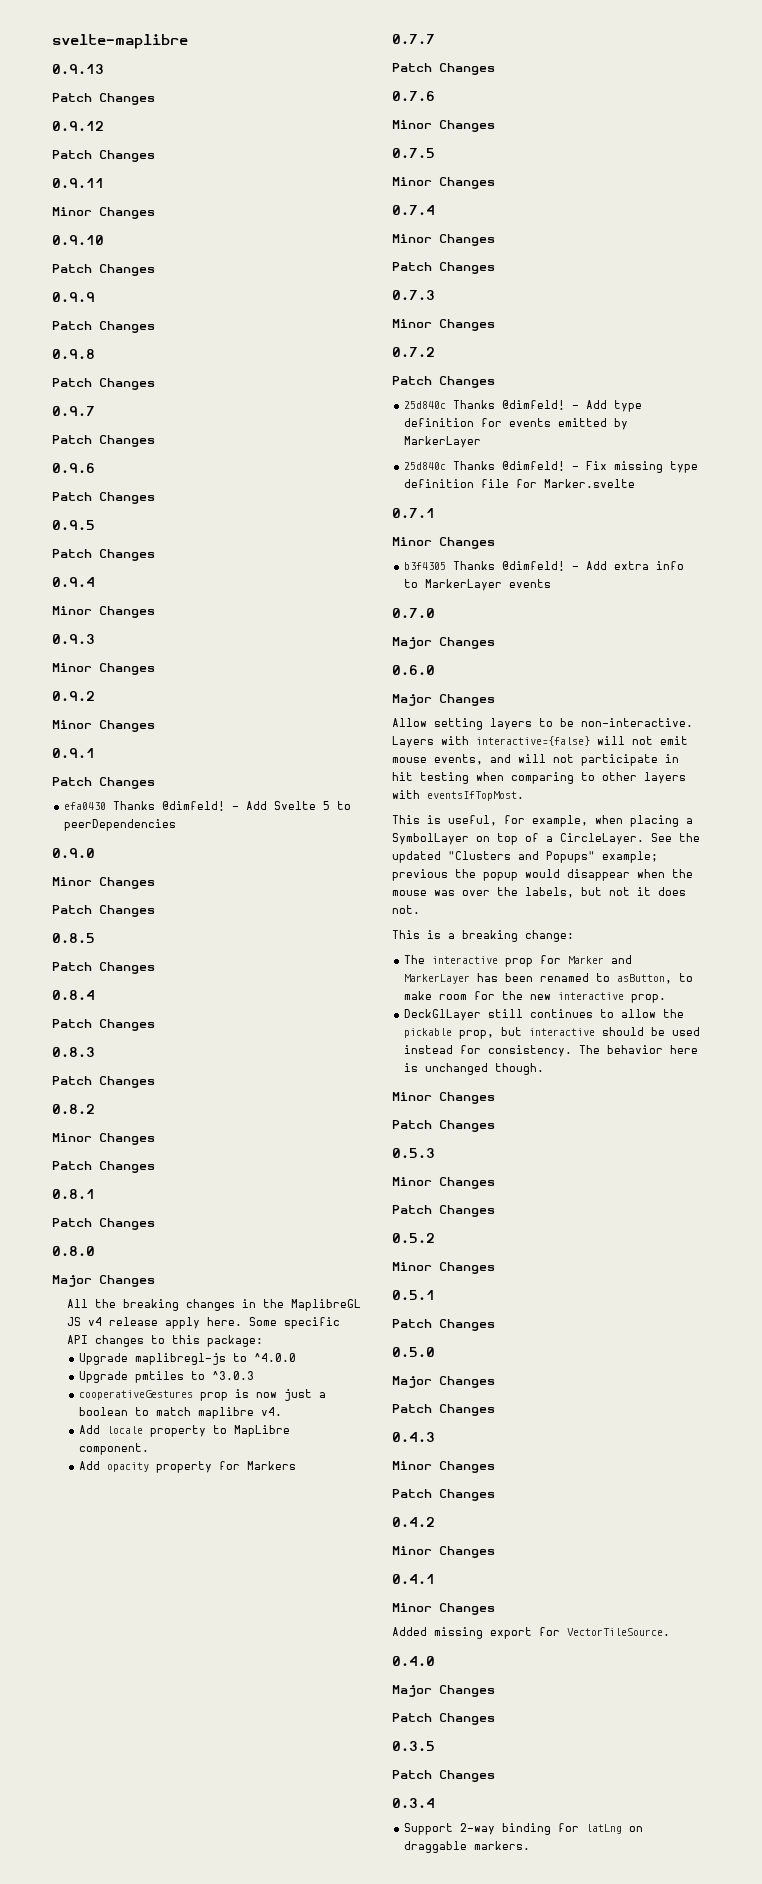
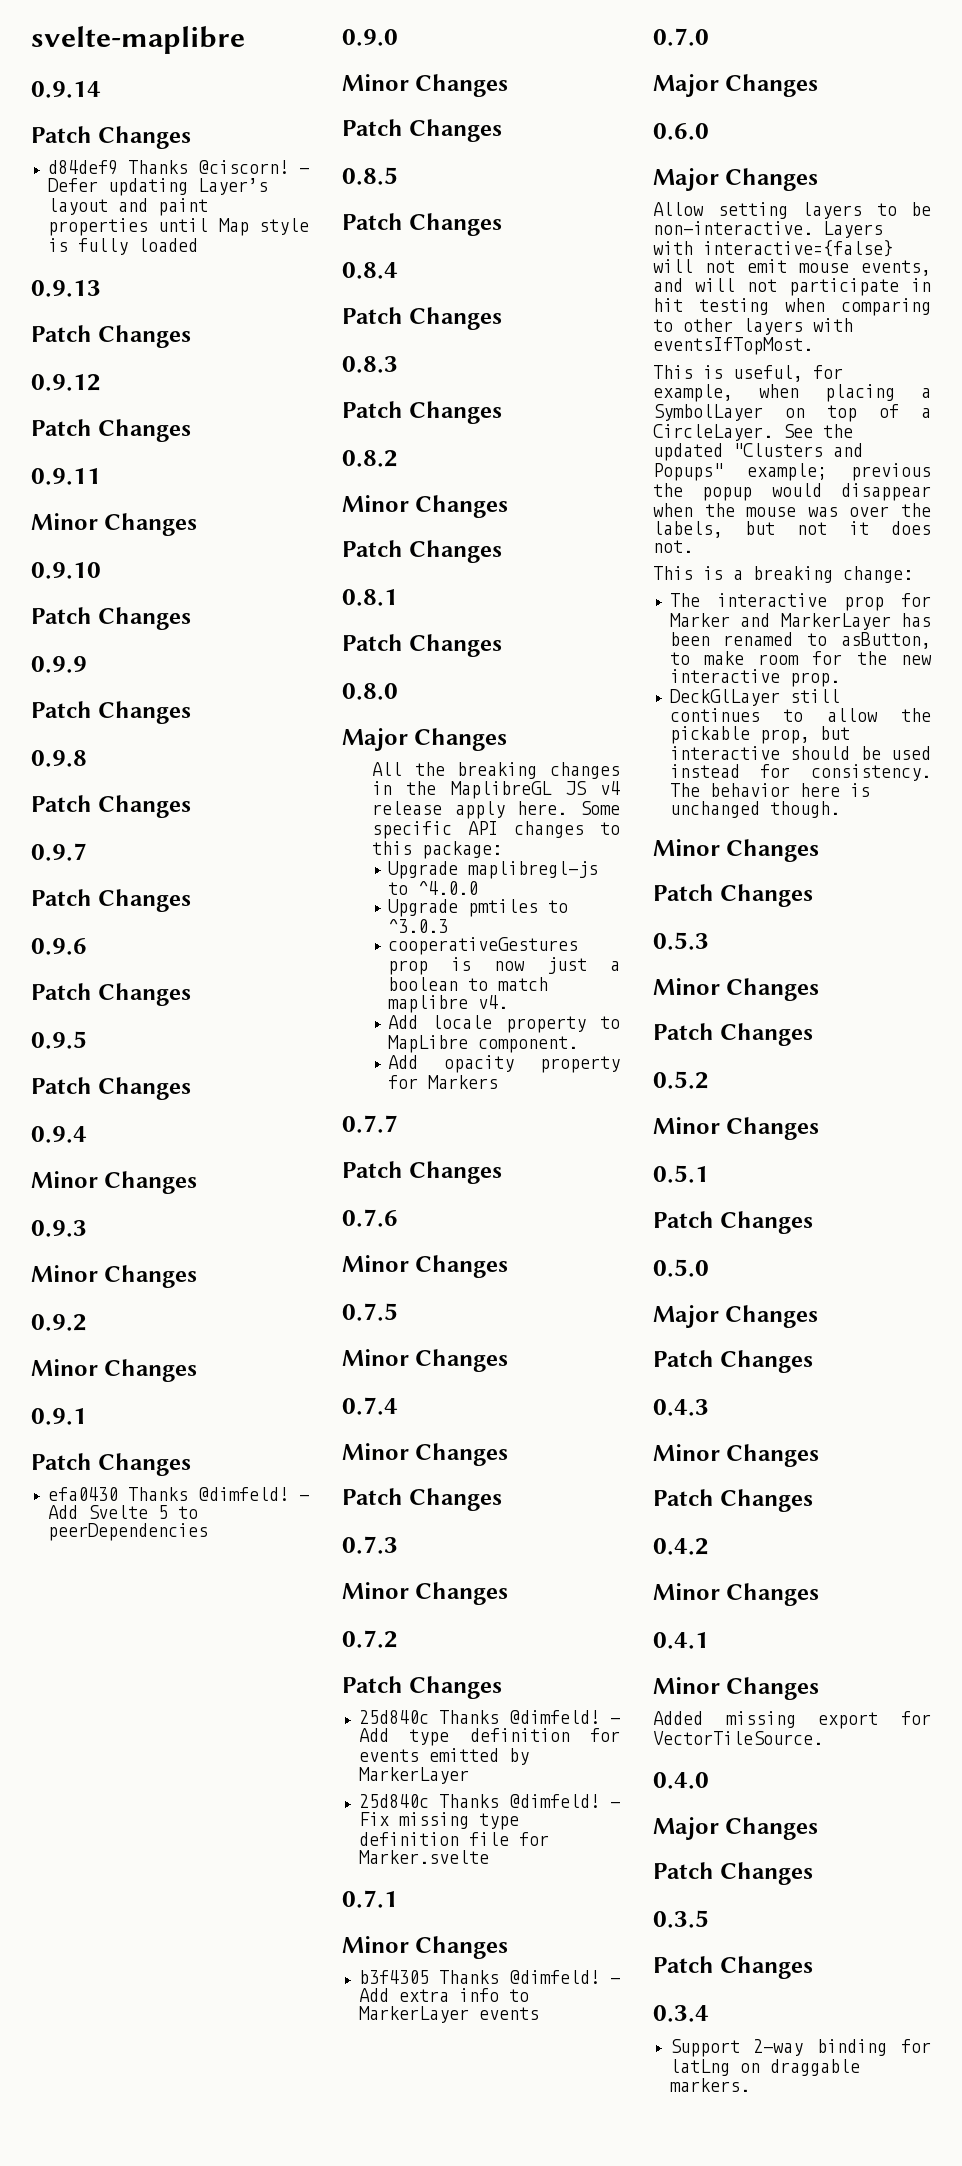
+ 0.9.14
+ Patch Changes
+ d84def9 Thanks @ciscorn! - Defer updating Layer’s layout and paint properties until Map style is fully loaded

